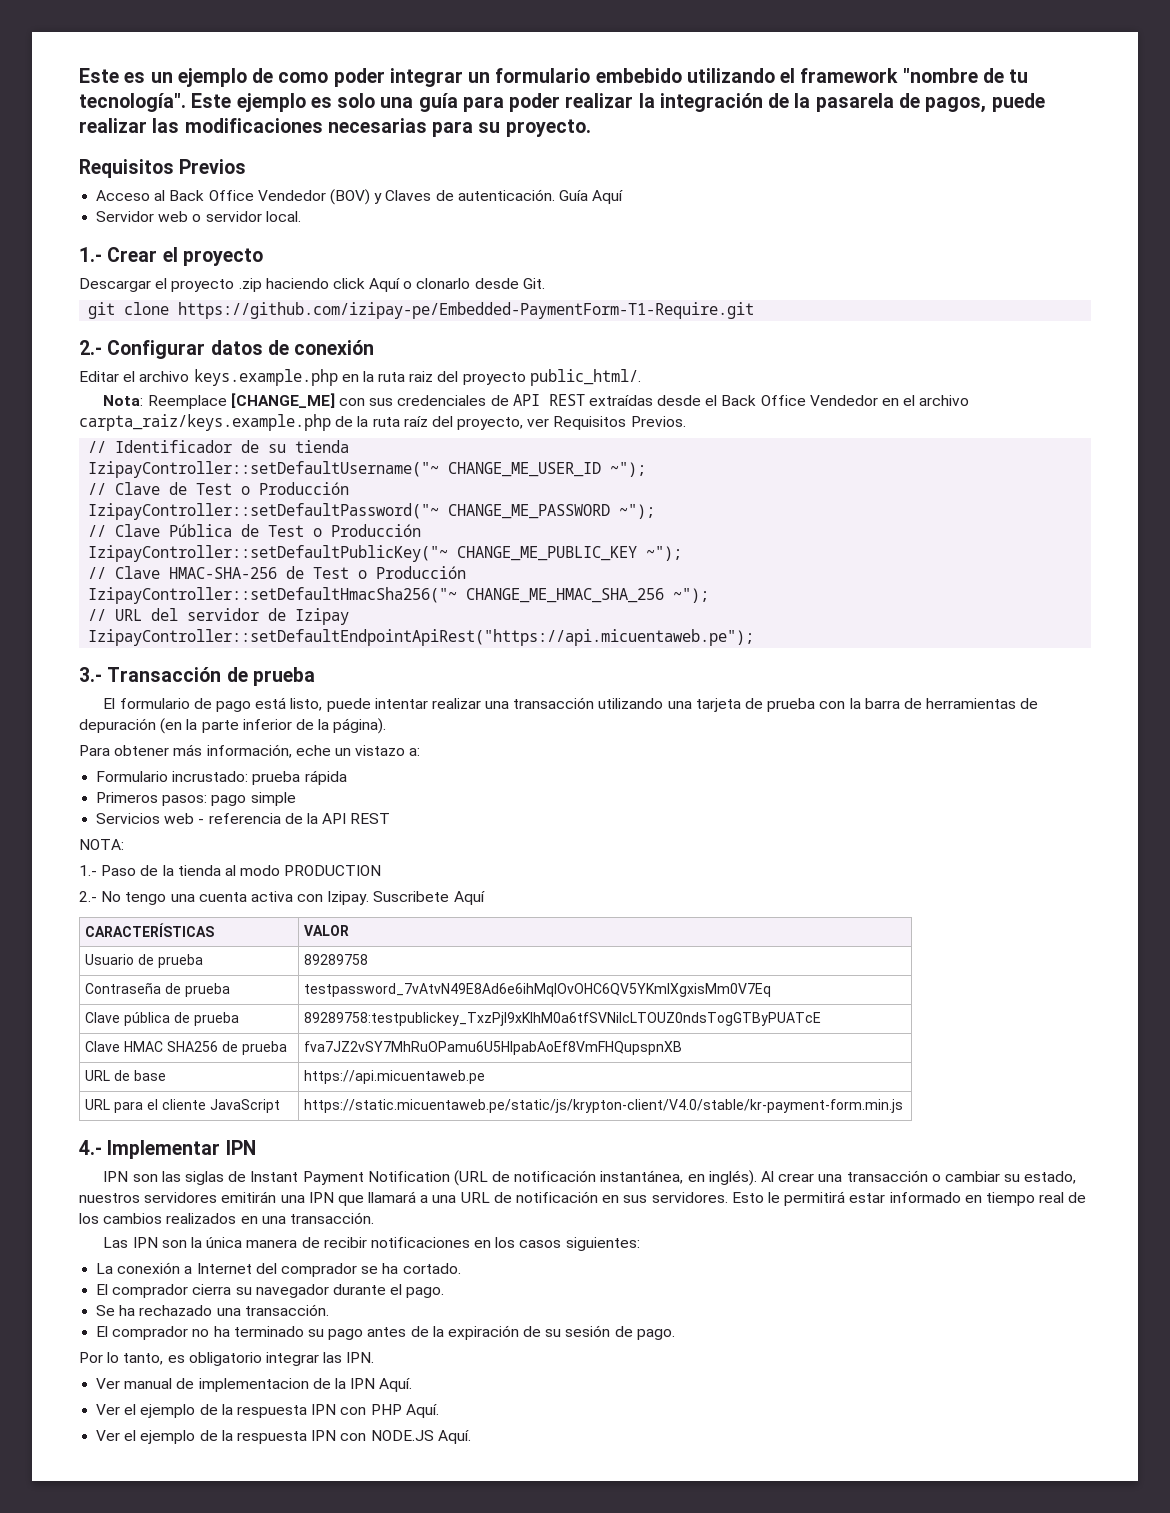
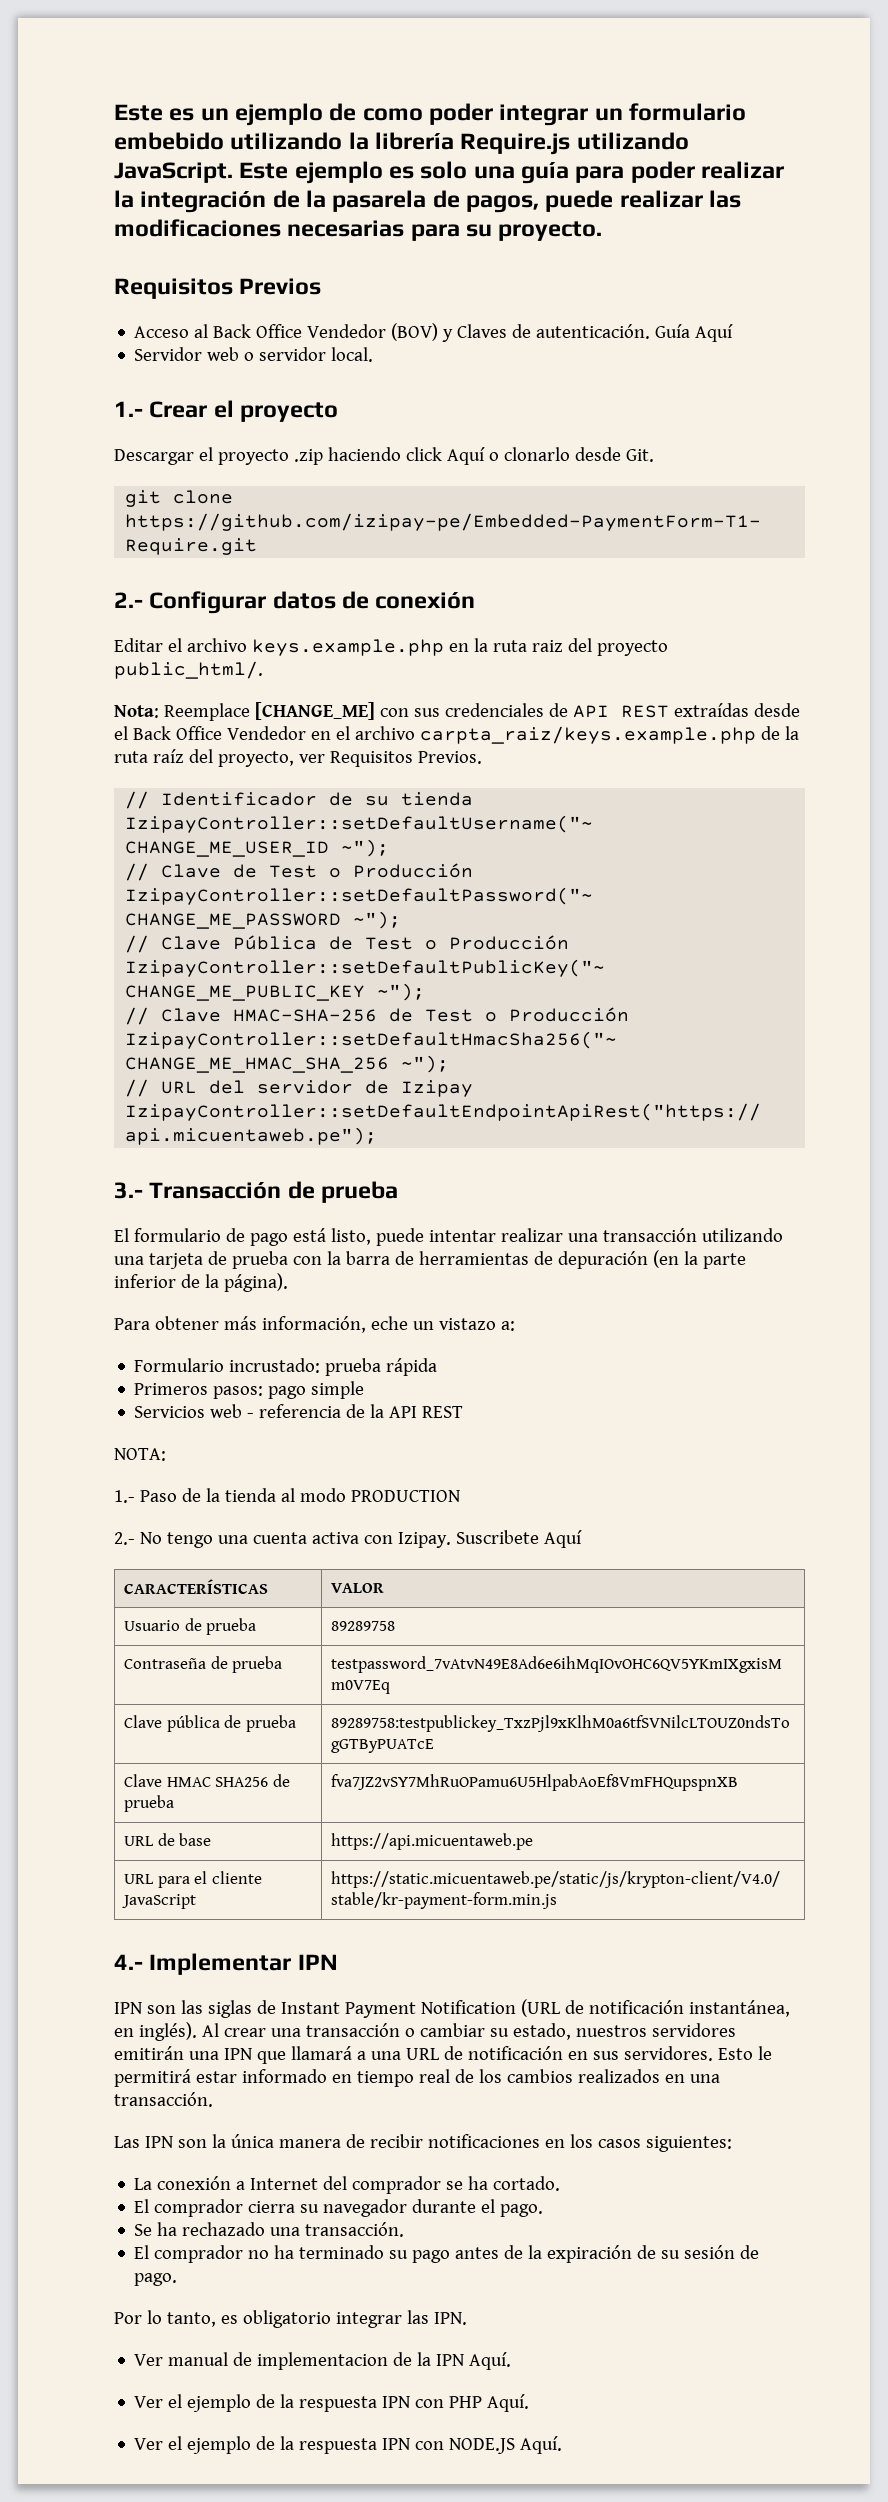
- Este es un ejemplo de como poder integrar un formulario embebido utilizando el framework "nombre de tu tecnología".
+ Este es un ejemplo de como poder integrar un formulario embebido utilizando la librería Require.js utilizando JavaScript.

